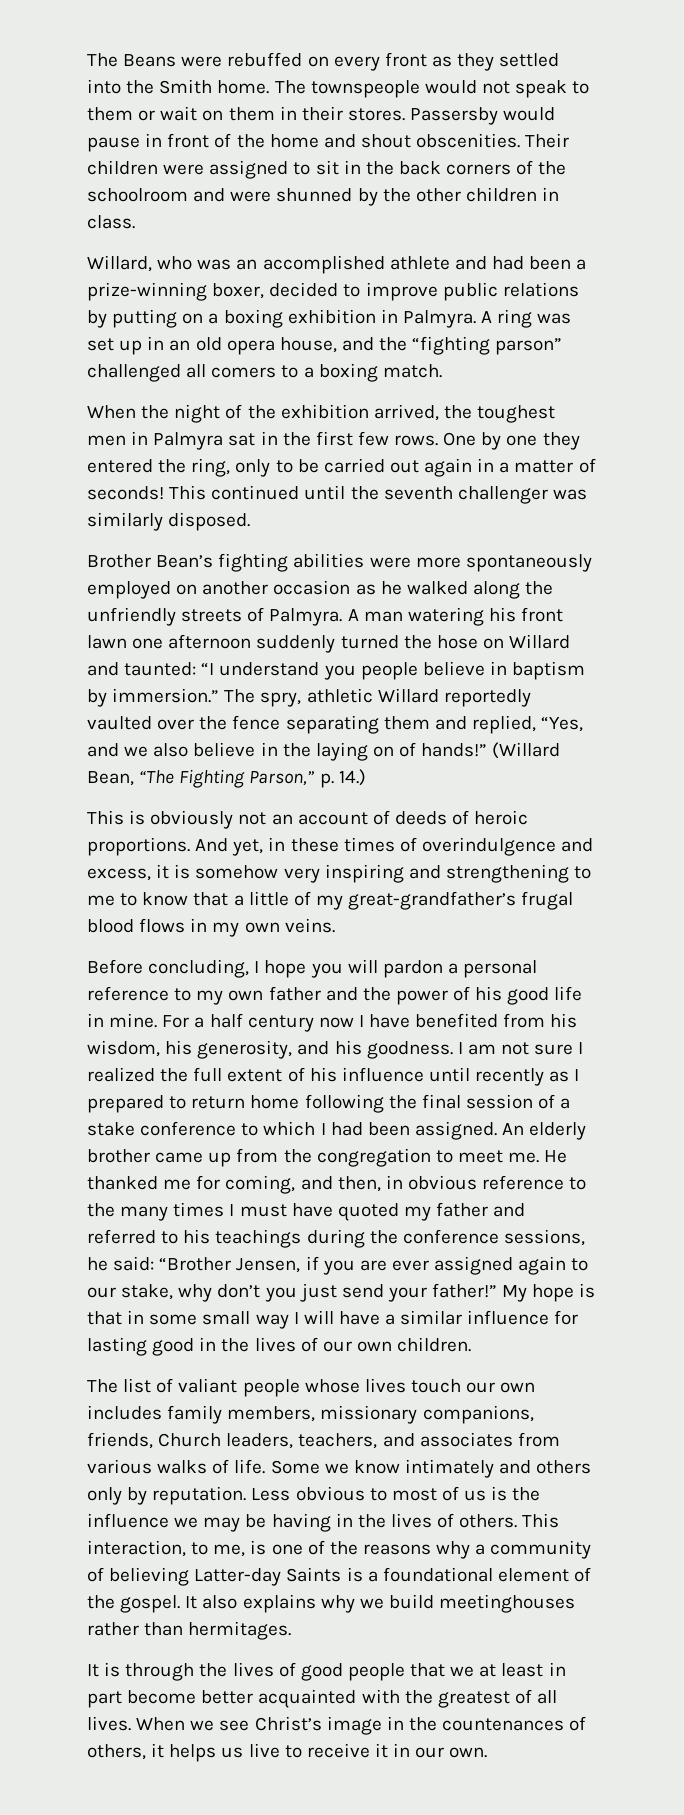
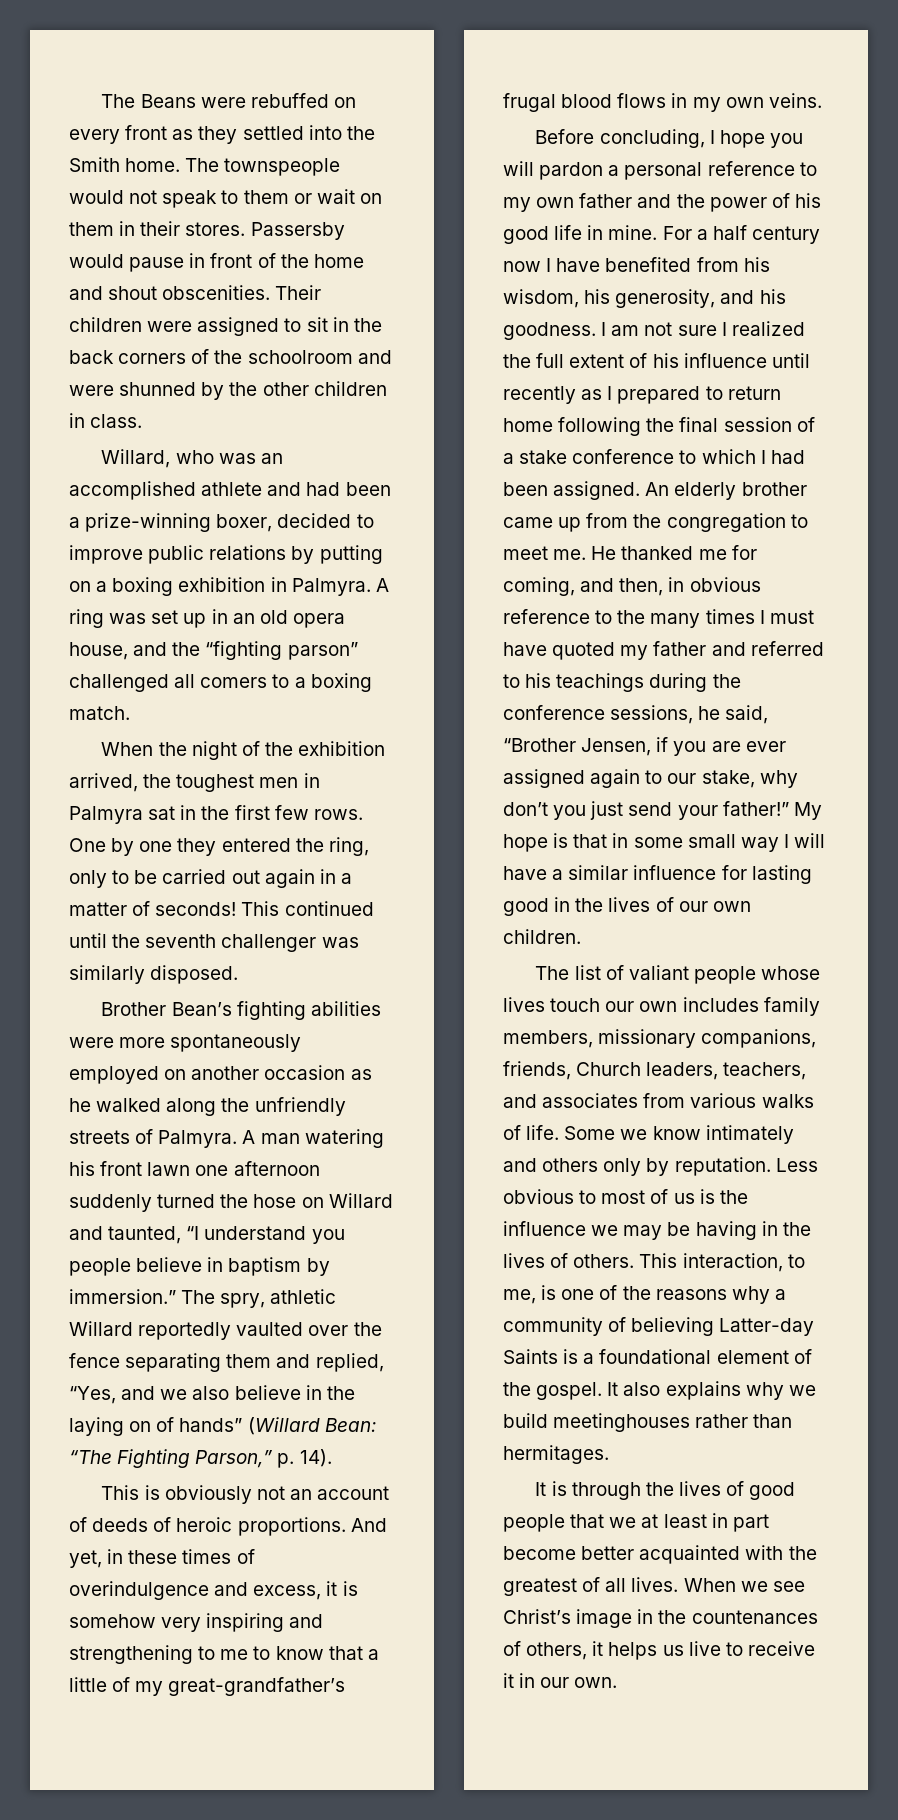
- A man watering his front lawn one afternoon suddenly turned the hose on Willard and taunted: “I understand you people believe in baptism by immersion.”
+ A man watering his front lawn one afternoon suddenly turned the hose on Willard and taunted, “I understand you people believe in baptism by immersion.”
- The spry, athletic Willard reportedly vaulted over the fence separating them and replied, “Yes, and we also believe in the laying on of hands!” (Willard Bean, “The Fighting Parson,” p. 14.)
+ The spry, athletic Willard reportedly vaulted over the fence separating them and replied, “Yes, and we also believe in the laying on of hands” (Willard Bean: “The Fighting Parson,” p. 14).
- He thanked me for coming, and then, in obvious reference to the many times I must have quoted my father and referred to his teachings during the conference sessions, he said: “Brother Jensen, if you are ever assigned again to our stake, why don’t you just send your father!”
+ He thanked me for coming, and then, in obvious reference to the many times I must have quoted my father and referred to his teachings during the conference sessions, he said, “Brother Jensen, if you are ever assigned again to our stake, why don’t you just send your father!”

